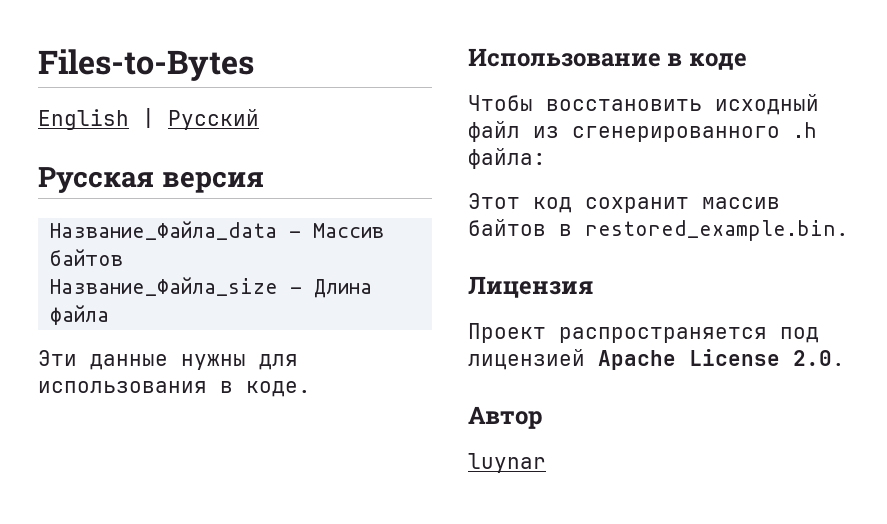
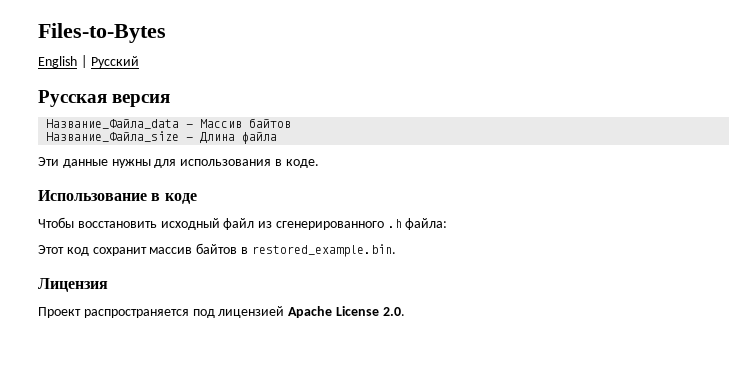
- Автор
- luynar

